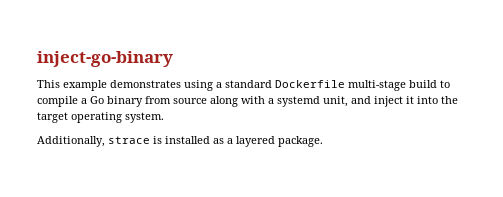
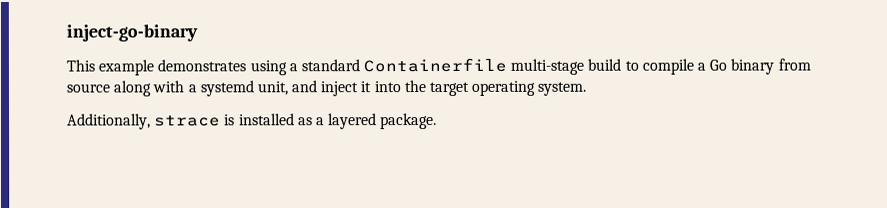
- This example demonstrates using a standard Dockerfile multi-stage build to compile a Go binary from source along with a systemd unit, and inject it into the target operating system.
+ This example demonstrates using a standard Containerfile multi-stage build to compile a Go binary from source along with a systemd unit, and inject it into the target operating system.

